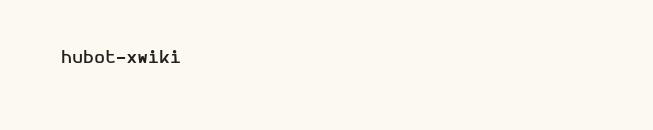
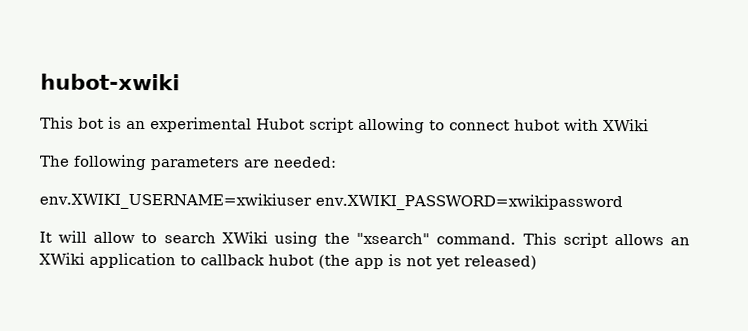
+ This bot is an experimental Hubot script allowing to connect hubot with XWiki
+ The following parameters are needed:
+ env.XWIKI_USERNAME=xwikiuser env.XWIKI_PASSWORD=xwikipassword
+ It will allow to search XWiki using the "xsearch" command. This script allows an XWiki application to callback hubot (the app is not yet released)

